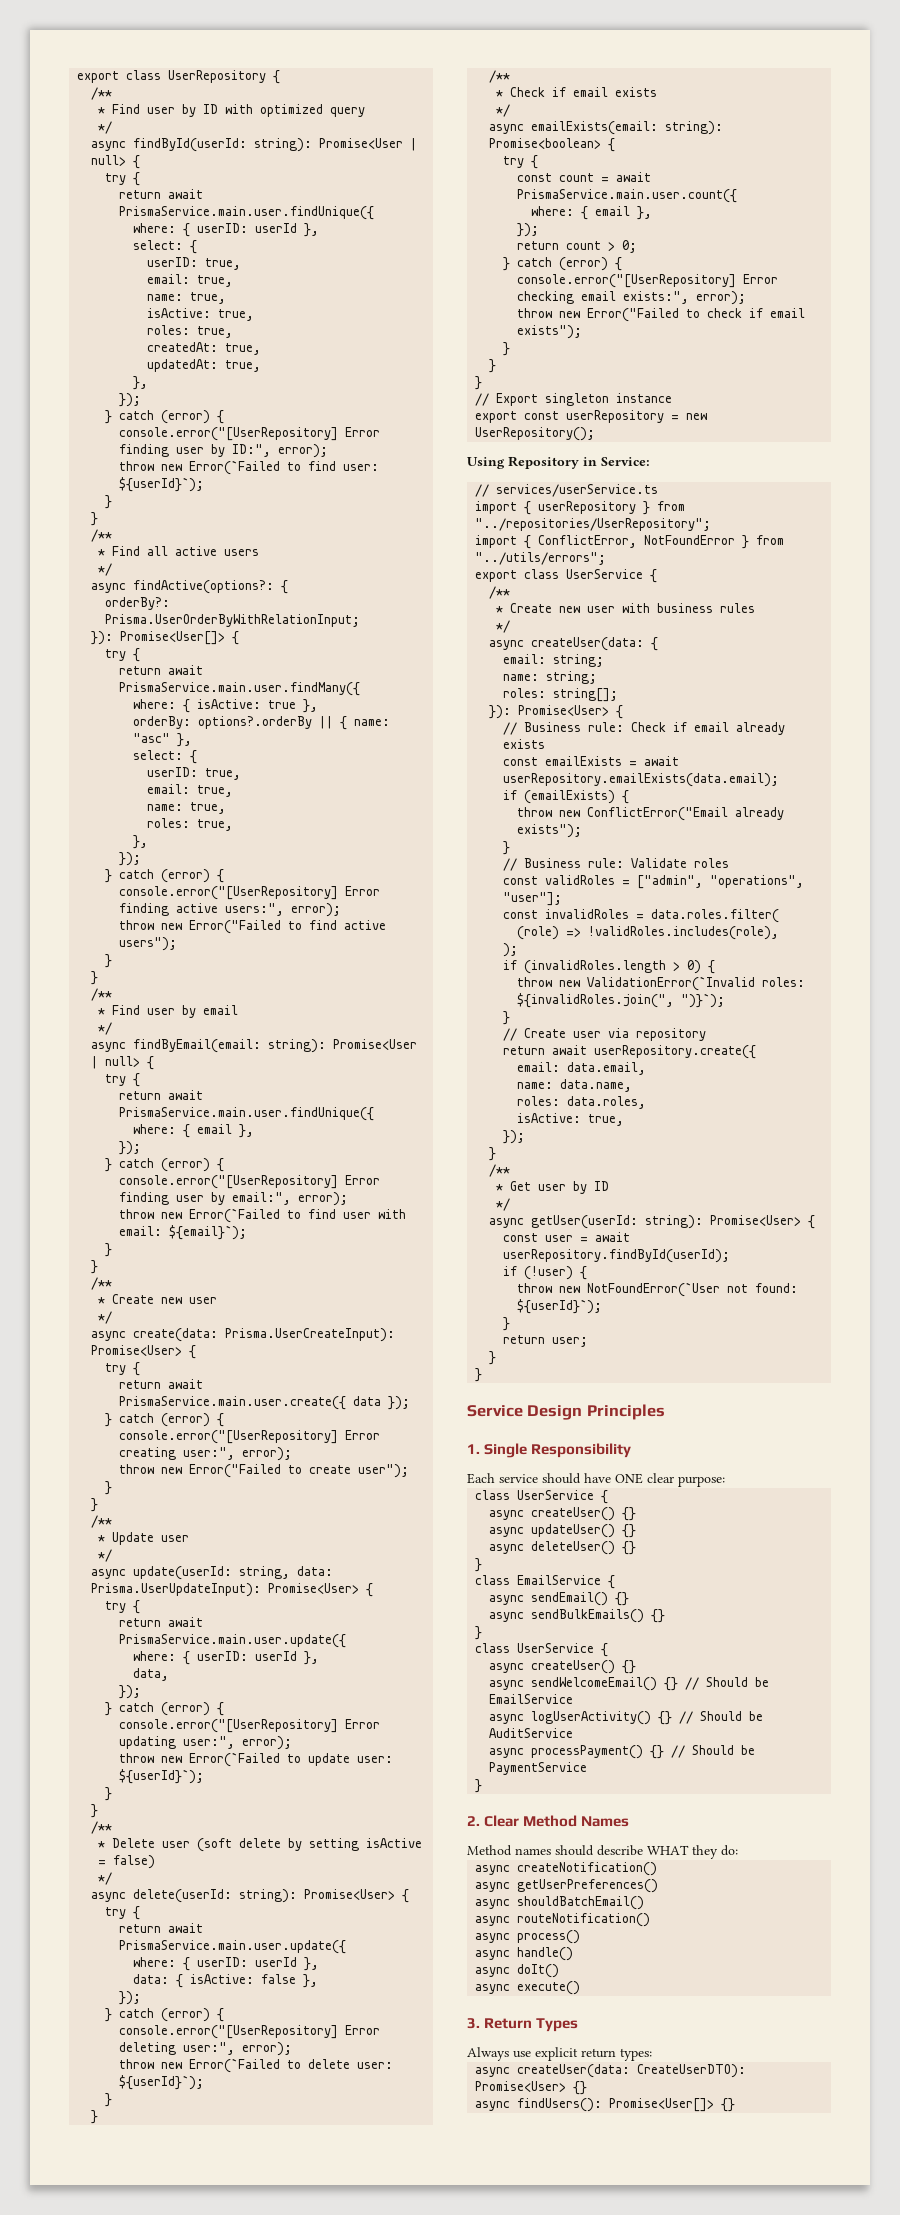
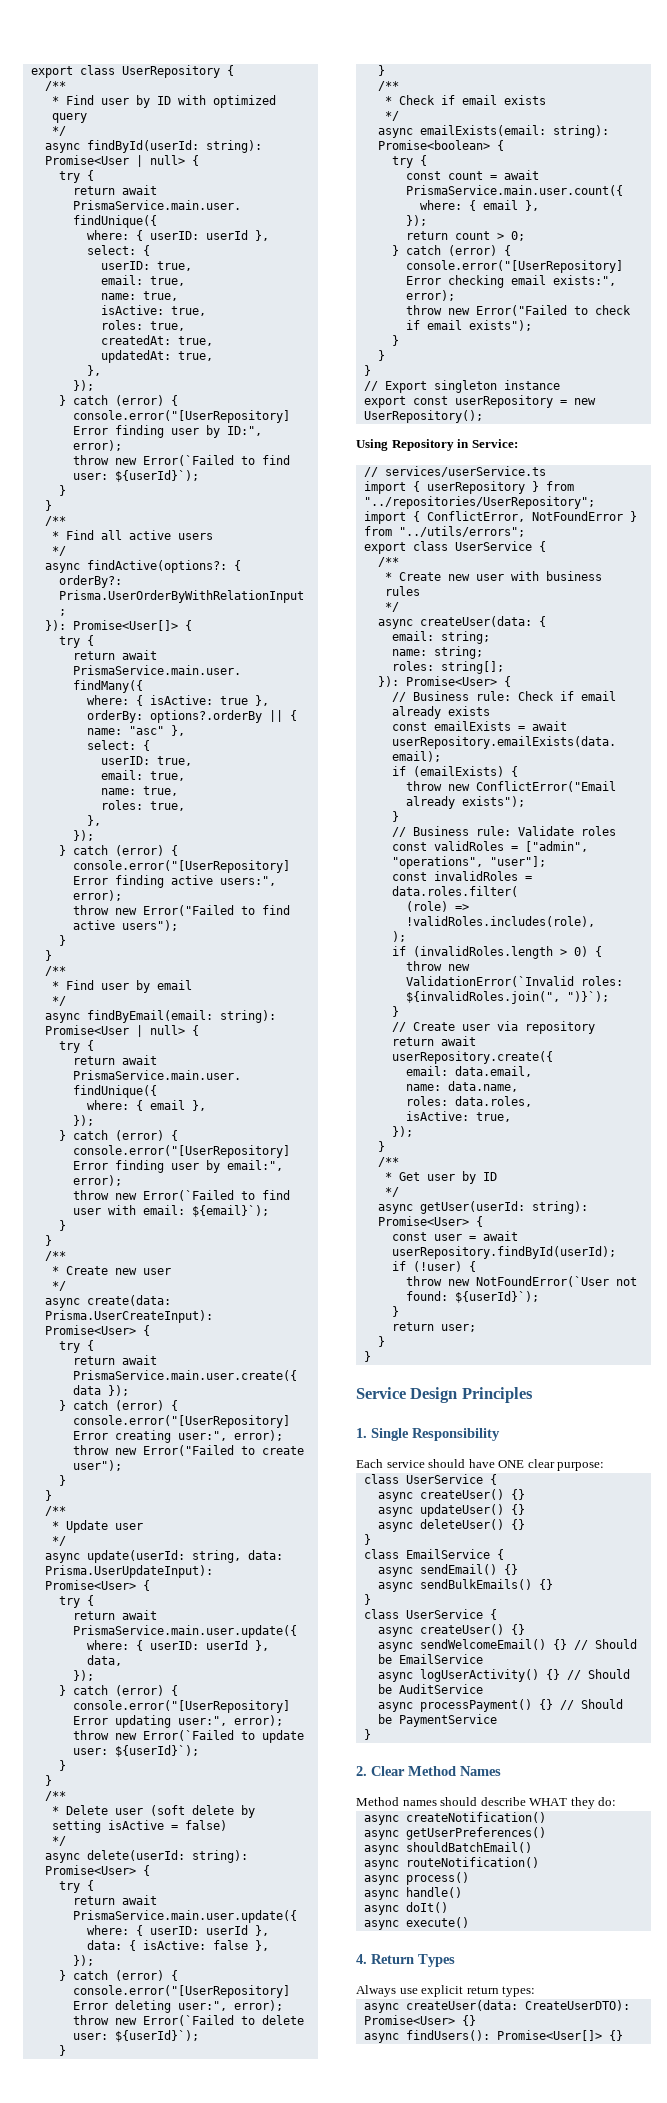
- 3. Return Types
+ 4. Return Types

